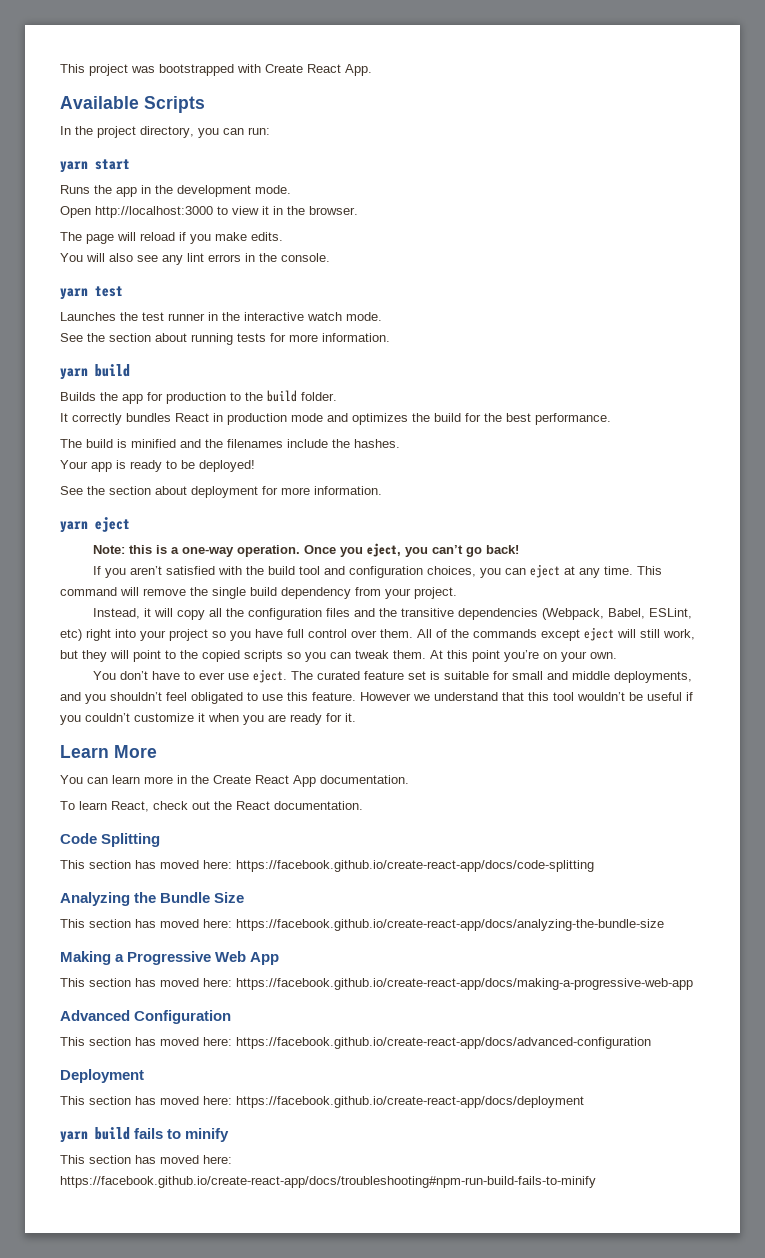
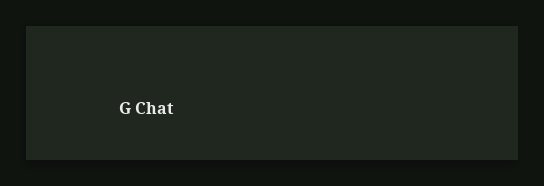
- This project was bootstrapped with Create React App.
- Available Scripts
- In the project directory, you can run:
- yarn start
- Runs the app in the development mode.
- Open http://localhost:3000 to view it in the browser.
- The page will reload if you make edits.
- You will also see any lint errors in the console.
- yarn test
- Launches the test runner in the interactive watch mode.
- See the section about running tests for more information.
- yarn build
- Builds the app for production to the build folder.
- It correctly bundles React in production mode and optimizes the build for the best performance.
- The build is minified and the filenames include the hashes.
- Your app is ready to be deployed!
- See the section about deployment for more information.
- yarn eject
- Note: this is a one-way operation. Once you eject, you can’t go back!
- If you aren’t satisfied with the build tool and configuration choices, you can eject at any time. This command will remove the single build dependency from your project.
- Instead, it will copy all the configuration files and the transitive dependencies (Webpack, Babel, ESLint, etc) right into your project so you have full control over them. All of the commands except eject will still work, but they will point to the copied scripts so you can tweak them. At this point you’re on your own.
- You don’t have to ever use eject. The curated feature set is suitable for small and middle deployments, and you shouldn’t feel obligated to use this feature. However we understand that this tool wouldn’t be useful if you couldn’t customize it when you are ready for it.
- Learn More
- You can learn more in the Create React App documentation.
- To learn React, check out the React documentation.
- Code Splitting
- This section has moved here: https://facebook.github.io/create-react-app/docs/code-splitting
- Analyzing the Bundle Size
- This section has moved here: https://facebook.github.io/create-react-app/docs/analyzing-the-bundle-size
- Making a Progressive Web App
- This section has moved here: https://facebook.github.io/create-react-app/docs/making-a-progressive-web-app
- Advanced Configuration
- This section has moved here: https://facebook.github.io/create-react-app/docs/advanced-configuration
- Deployment
- This section has moved here: https://facebook.github.io/create-react-app/docs/deployment
- yarn build fails to minify
- This section has moved here: https://facebook.github.io/create-react-app/docs/troubleshooting#npm-run-build-fails-to-minify
+ G Chat

